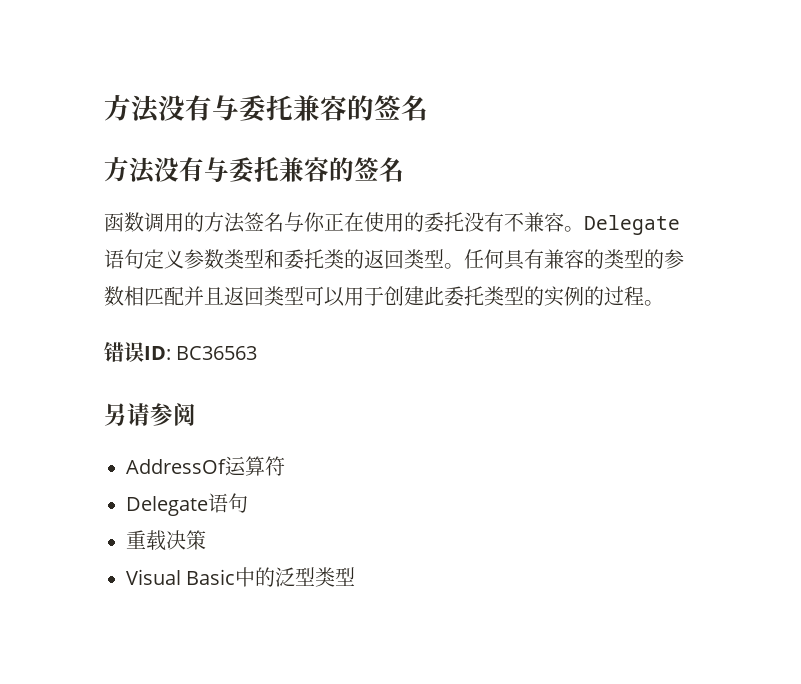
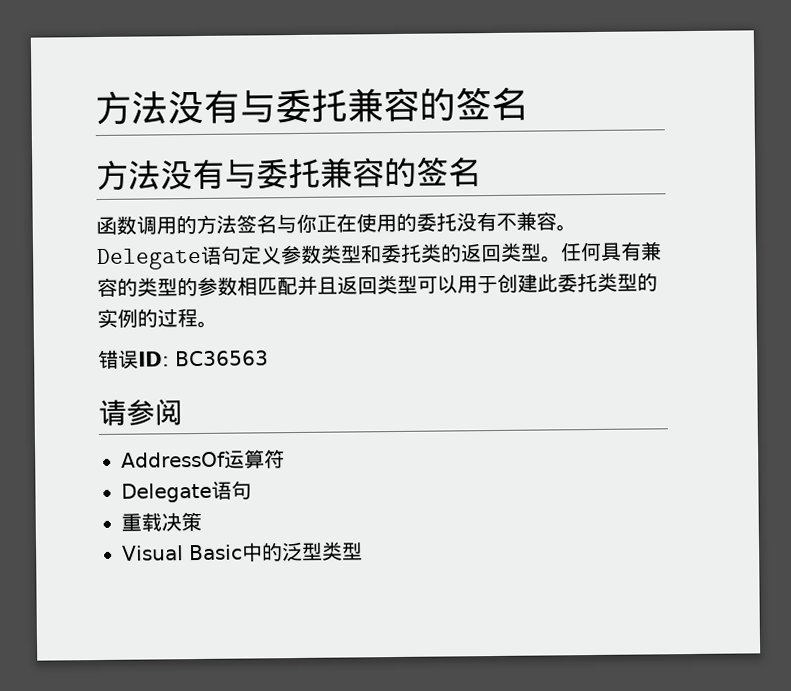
- 另请参阅
+ 请参阅

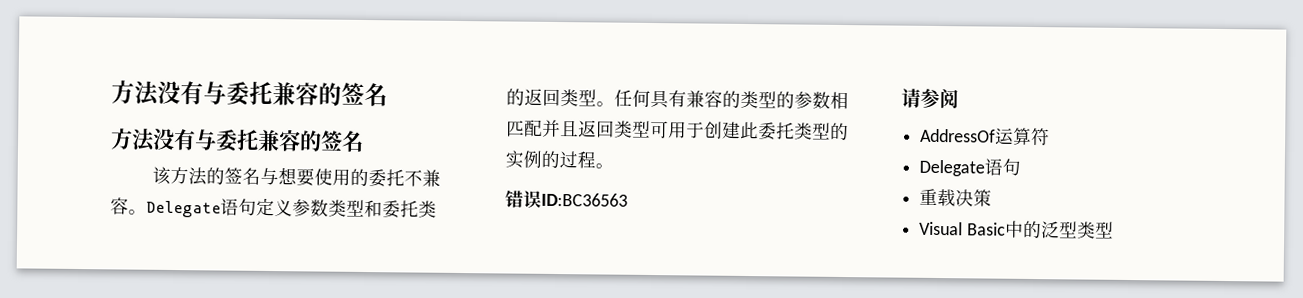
- 函数调用的方法签名与你正在使用的委托没有不兼容。
+ 该方法的签名与想要使用的委托不兼容。
- 任何具有兼容的类型的参数相匹配并且返回类型可以用于创建此委托类型的实例的过程。
+ 任何具有兼容的类型的参数相匹配并且返回类型可用于创建此委托类型的实例的过程。
- 错误ID: BC36563
+ 错误ID:BC36563

